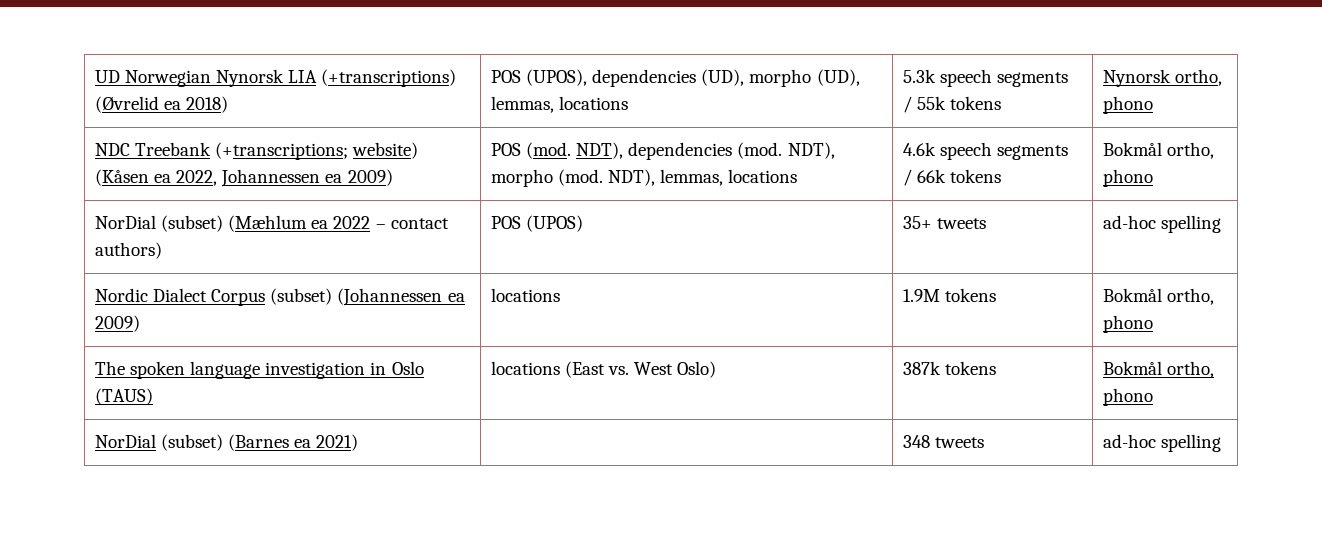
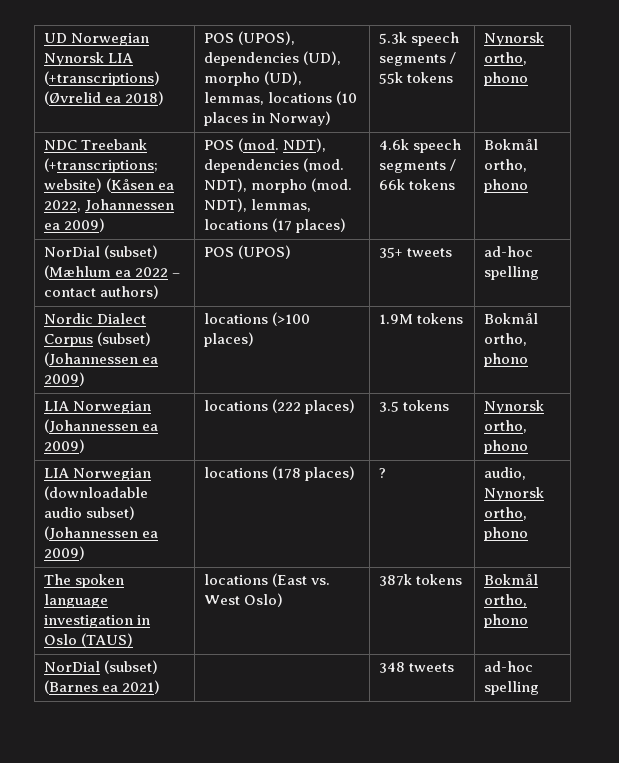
- UD Norwegian Nynorsk LIA (+transcriptions) (Øvrelid ea 2018) | POS (UPOS), dependencies (UD), morpho (UD), lemmas, locations | 5.3k speech segments / 55k tokens | Nynorsk ortho, phono
+ UD Norwegian Nynorsk LIA (+transcriptions) (Øvrelid ea 2018) | POS (UPOS), dependencies (UD), morpho (UD), lemmas, locations (10 places in Norway) | 5.3k speech segments / 55k tokens | Nynorsk ortho, phono
- NDC Treebank (+transcriptions; website) (Kåsen ea 2022, Johannessen ea 2009) | POS (mod. NDT), dependencies (mod. NDT), morpho (mod. NDT), lemmas, locations | 4.6k speech segments / 66k tokens | Bokmål ortho, phono
+ NDC Treebank (+transcriptions; website) (Kåsen ea 2022, Johannessen ea 2009) | POS (mod. NDT), dependencies (mod. NDT), morpho (mod. NDT), lemmas, locations (17 places) | 4.6k speech segments / 66k tokens | Bokmål ortho, phono
- Nordic Dialect Corpus (subset) (Johannessen ea 2009) | locations | 1.9M tokens | Bokmål ortho, phono
+ Nordic Dialect Corpus (subset) (Johannessen ea 2009) | locations (>100 places) | 1.9M tokens | Bokmål ortho, phono
+ LIA Norwegian (Johannessen ea 2009) | locations (222 places) | 3.5 tokens | Nynorsk ortho, phono
+ LIA Norwegian (downloadable audio subset) (Johannessen ea 2009) | locations (178 places) | ? | audio, Nynorsk ortho, phono

